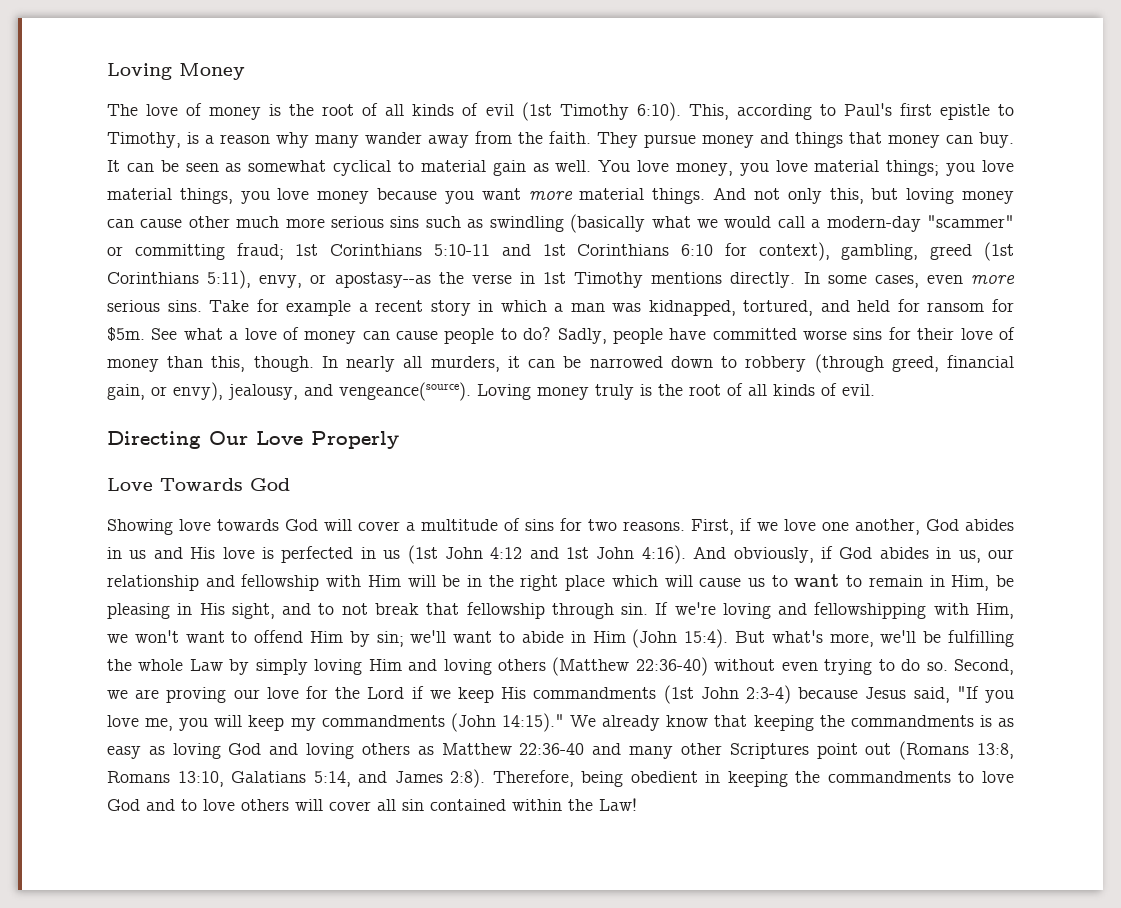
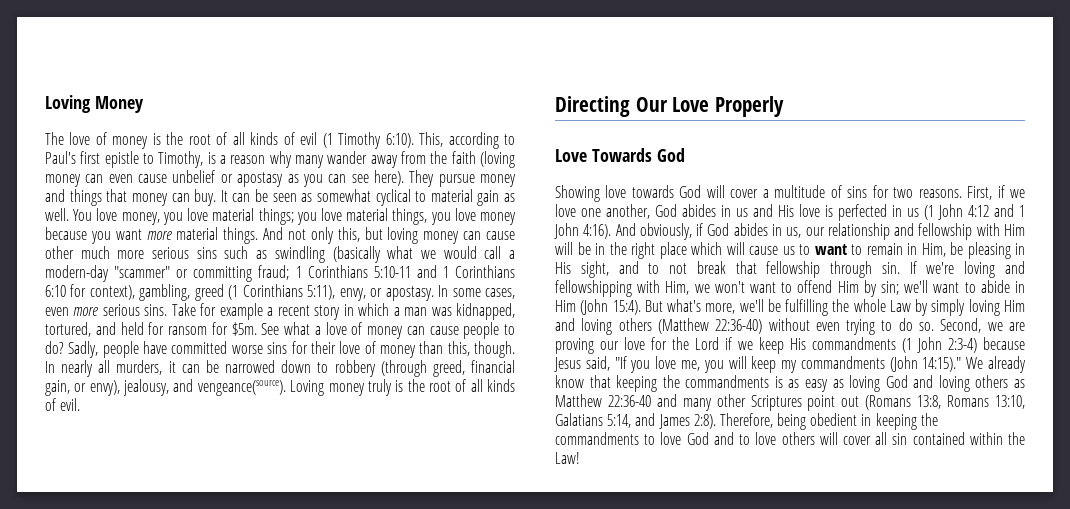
- The love of money is the root of all kinds of evil (1st Timothy 6:10).
+ The love of money is the root of all kinds of evil (1 Timothy 6:10).
- This, according to Paul's first epistle to Timothy, is a reason why many wander away from the faith.
+ This, according to Paul's first epistle to Timothy, is a reason why many wander away from the faith (loving money can even cause unbelief or apostasy as you can see here).
- And not only this, but loving money can cause other much more serious sins such as swindling (basically what we would call a modern-day "scammer" or committing fraud; 1st Corinthians 5:10-11 and 1st Corinthians 6:10 for context), gambling, greed (1st Corinthians 5:11), envy, or apostasy--as the verse in 1st Timothy mentions directly.
+ And not only this, but loving money can cause other much more serious sins such as swindling (basically what we would call a modern-day "scammer" or committing fraud; 1 Corinthians 5:10-11 and 1 Corinthians 6:10 for context), gambling, greed (1 Corinthians 5:11), envy, or apostasy.
- First, if we love one another, God abides in us and His love is perfected in us (1st John 4:12 and 1st John 4:16).
+ First, if we love one another, God abides in us and His love is perfected in us (1 John 4:12 and 1 John 4:16).
- Second, we are proving our love for the Lord if we keep His commandments (1st John 2:3-4) because Jesus said, "If you love me, you will keep my commandments (John 14:15)."
+ Second, we are proving our love for the Lord if we keep His commandments (1 John 2:3-4) because Jesus said, "If you love me, you will keep my commandments (John 14:15)."

